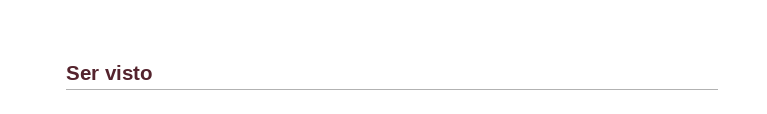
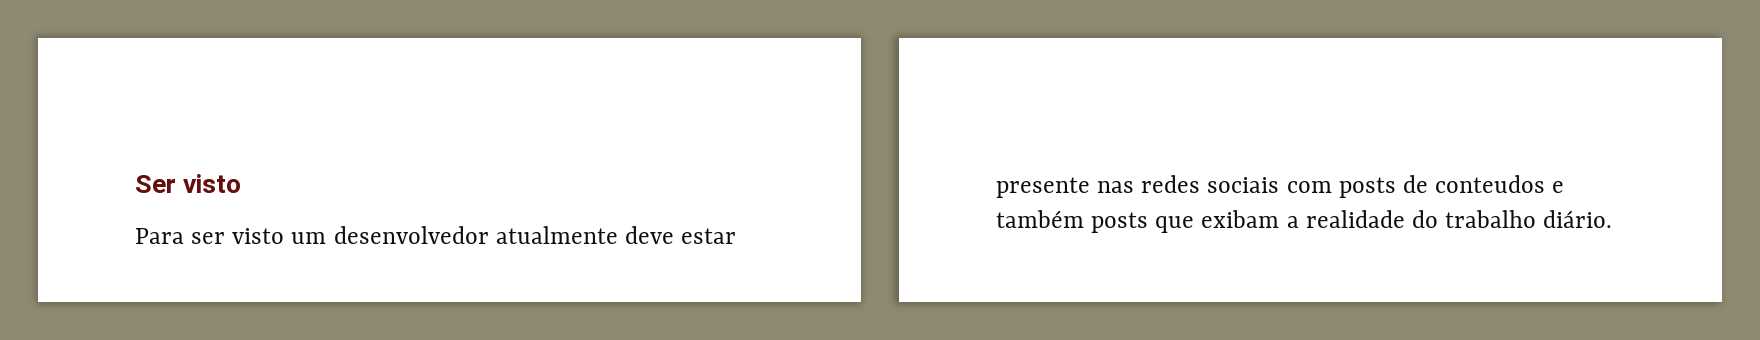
+ Para ser visto um desenvolvedor atualmente deve estar presente nas redes sociais com posts de conteudos e também posts que exibam a realidade do trabalho diário.

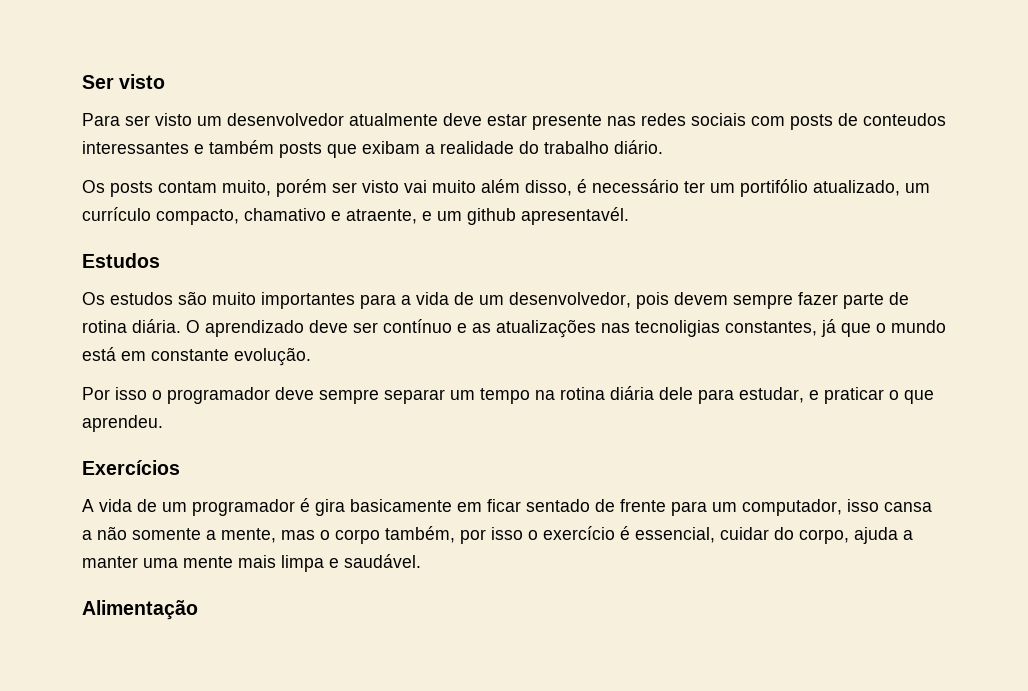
- Para ser visto um desenvolvedor atualmente deve estar presente nas redes sociais com posts de conteudos e também posts que exibam a realidade do trabalho diário.
+ Para ser visto um desenvolvedor atualmente deve estar presente nas redes sociais com posts de conteudos interessantes e também posts que exibam a realidade do trabalho diário.
+ Os posts contam muito, porém ser visto vai muito além disso, é necessário ter um portifólio atualizado, um currículo compacto, chamativo e atraente, e um github apresentavél.
+ Estudos
+ Os estudos são muito importantes para a vida de um desenvolvedor, pois devem sempre fazer parte de rotina diária. O aprendizado deve ser contínuo e as atualizações nas tecnoligias constantes, já que o mundo está em constante evolução.
+ Por isso o programador deve sempre separar um tempo na rotina diária dele para estudar, e praticar o que aprendeu.
+ Exercícios
+ A vida de um programador é gira basicamente em ficar sentado de frente para um computador, isso cansa a não somente a mente, mas o corpo também, por isso o exercício é essencial, cuidar do corpo, ajuda a manter uma mente mais limpa e saudável.
+ Alimentação

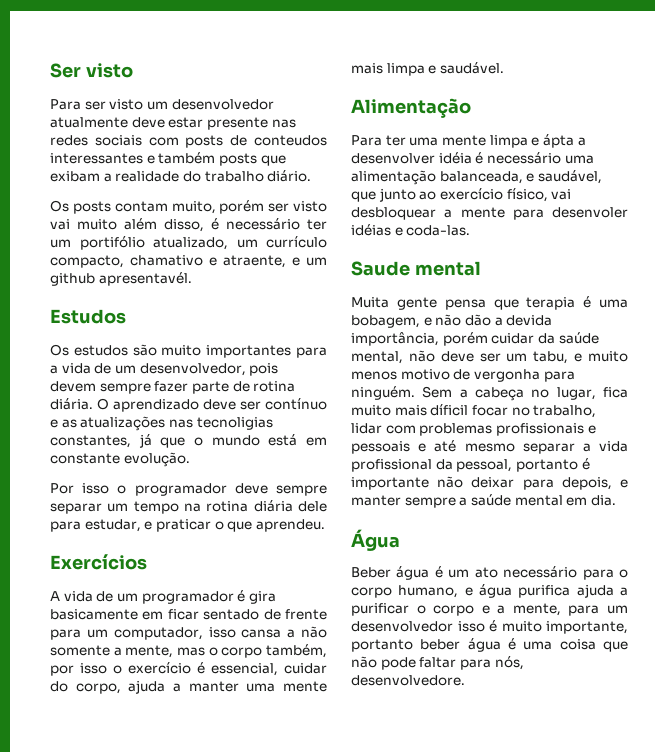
+ Para ter uma mente limpa e ápta a desenvolver idéia é necessário uma alimentação balanceada, e saudável, que junto ao exercício físico, vai desbloquear a mente para desenvoler idéias e coda-las.
+ Saude mental
+ Muita gente pensa que terapia é uma bobagem, e não dão a devida importância, porém cuidar da saúde mental, não deve ser um tabu, e muito menos motivo de vergonha para ninguém. Sem a cabeça no lugar, fica muito mais díficil focar no trabalho, lidar com problemas profissionais e pessoais e até mesmo separar a vida profissional da pessoal, portanto é importante não deixar para depois, e manter sempre a saúde mental em dia.
+ Água
+ Beber água é um ato necessário para o corpo humano, e água purifica ajuda a purificar o corpo e a mente, para um desenvolvedor isso é muito importante, portanto beber água é uma coisa que não pode faltar para nós, desenvolvedore.

